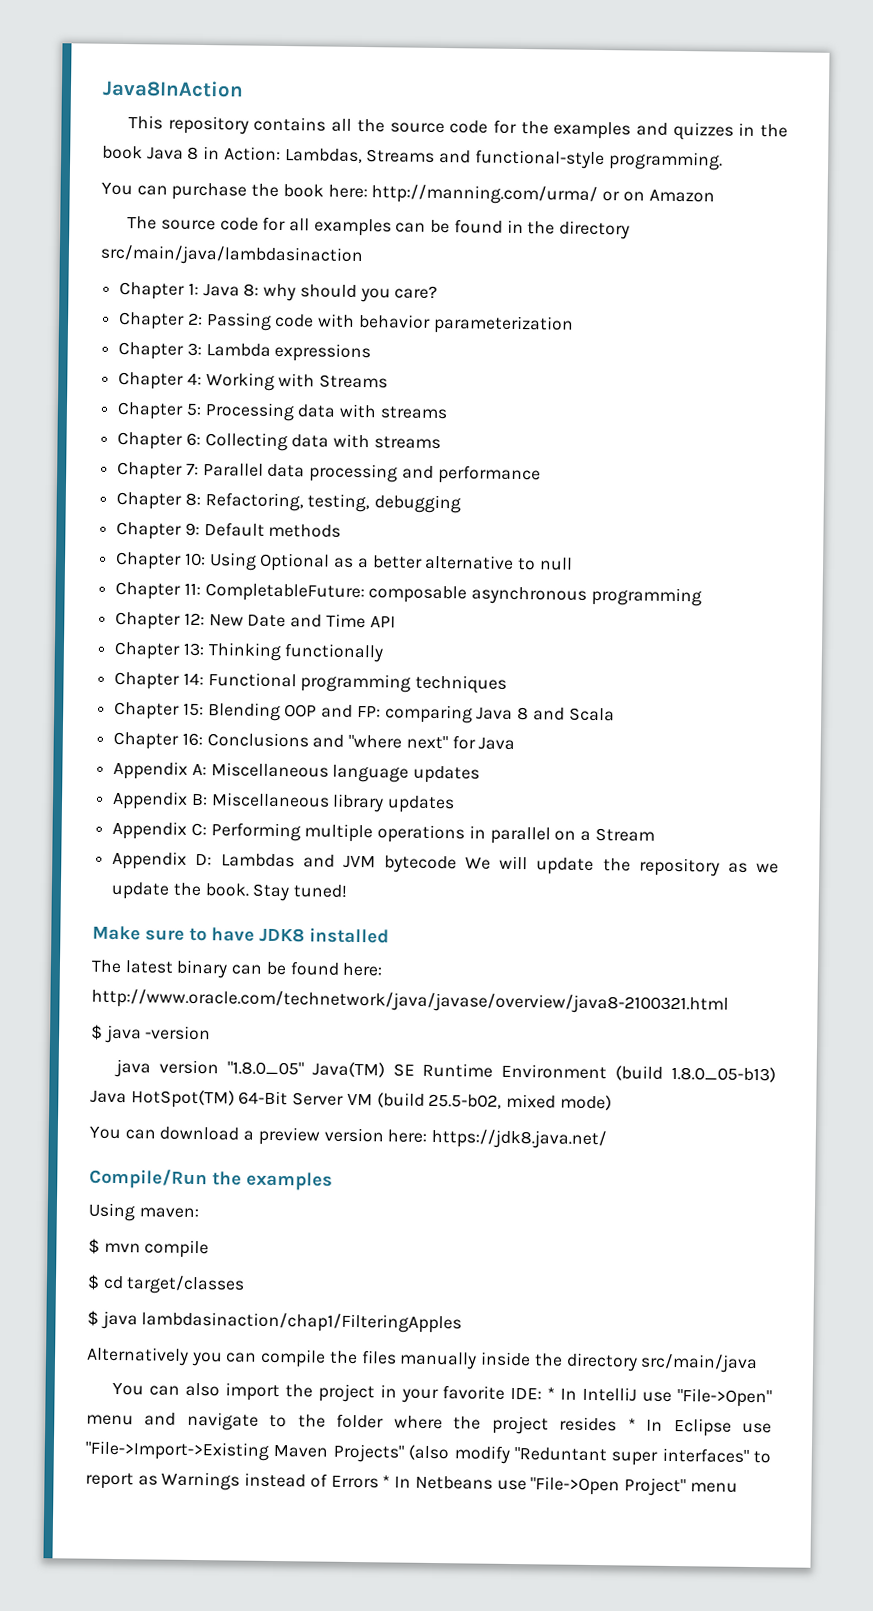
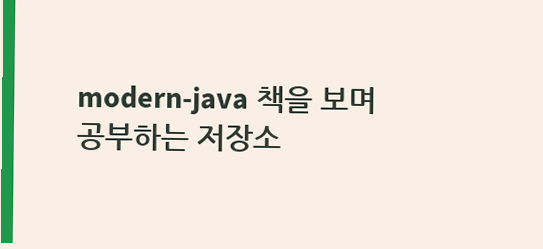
- Java8InAction
- This repository contains all the source code for the examples and quizzes in the book Java 8 in Action: Lambdas, Streams and functional-style programming.
- You can purchase the book here: http://manning.com/urma/ or on Amazon
- The source code for all examples can be found in the directory src/main/java/lambdasinaction
- Chapter 1: Java 8: why should you care?
- Chapter 2: Passing code with behavior parameterization
- Chapter 3: Lambda expressions
- Chapter 4: Working with Streams
- Chapter 5: Processing data with streams
- Chapter 6: Collecting data with streams
- Chapter 7: Parallel data processing and performance
- Chapter 8: Refactoring, testing, debugging
- Chapter 9: Default methods
- Chapter 10: Using Optional as a better alternative to null
- Chapter 11: CompletableFuture: composable asynchronous programming
- Chapter 12: New Date and Time API
- Chapter 13: Thinking functionally
- Chapter 14: Functional programming techniques
- Chapter 15: Blending OOP and FP: comparing Java 8 and Scala
- Chapter 16: Conclusions and "where next" for Java
- Appendix A: Miscellaneous language updates
- Appendix B: Miscellaneous library updates
- Appendix C: Performing multiple operations in parallel on a Stream
- Appendix D: Lambdas and JVM bytecode We will update the repository as we update the book. Stay tuned!
- Make sure to have JDK8 installed
- The latest binary can be found here: http://www.oracle.com/technetwork/java/javase/overview/java8-2100321.html
- $ java -version
- java version "1.8.0_05" Java(TM) SE Runtime Environment (build 1.8.0_05-b13) Java HotSpot(TM) 64-Bit Server VM (build 25.5-b02, mixed mode)
- You can download a preview version here: https://jdk8.java.net/
- Compile/Run the examples
- Using maven:
- $ mvn compile
- $ cd target/classes
- $ java lambdasinaction/chap1/FilteringApples
- Alternatively you can compile the files manually inside the directory src/main/java
- You can also import the project in your favorite IDE: * In IntelliJ use "File->Open" menu and navigate to the folder where the project resides * In Eclipse use "File->Import->Existing Maven Projects" (also modify "Reduntant super interfaces" to report as Warnings instead of Errors * In Netbeans use "File->Open Project" menu
+ modern-java 책을 보며 공부하는 저장소

